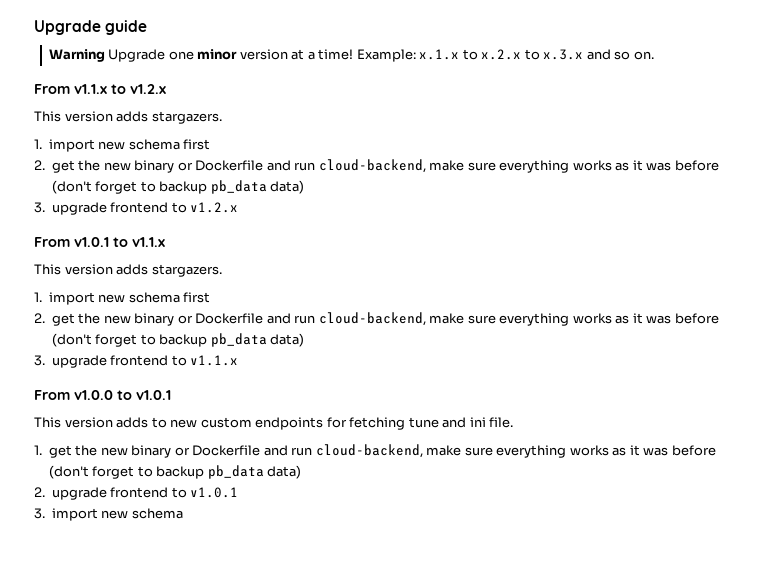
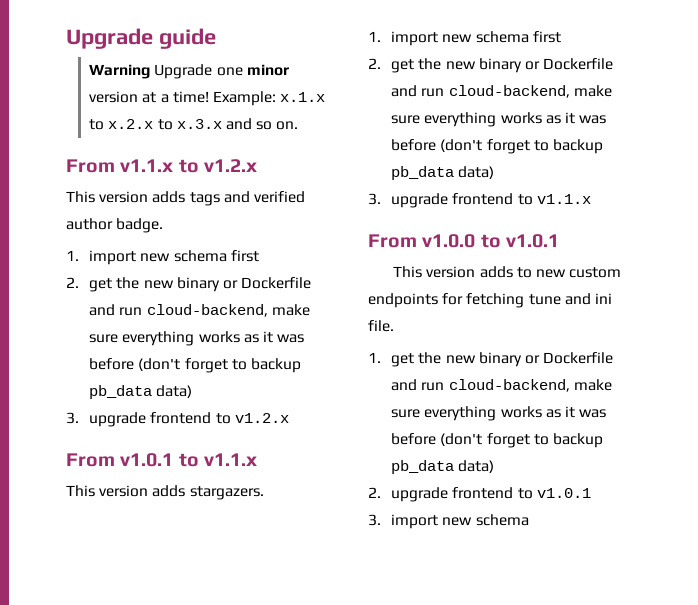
  From v1.1.x to v1.2.x
- This version adds stargazers.
+ This version adds tags and verified author badge.

